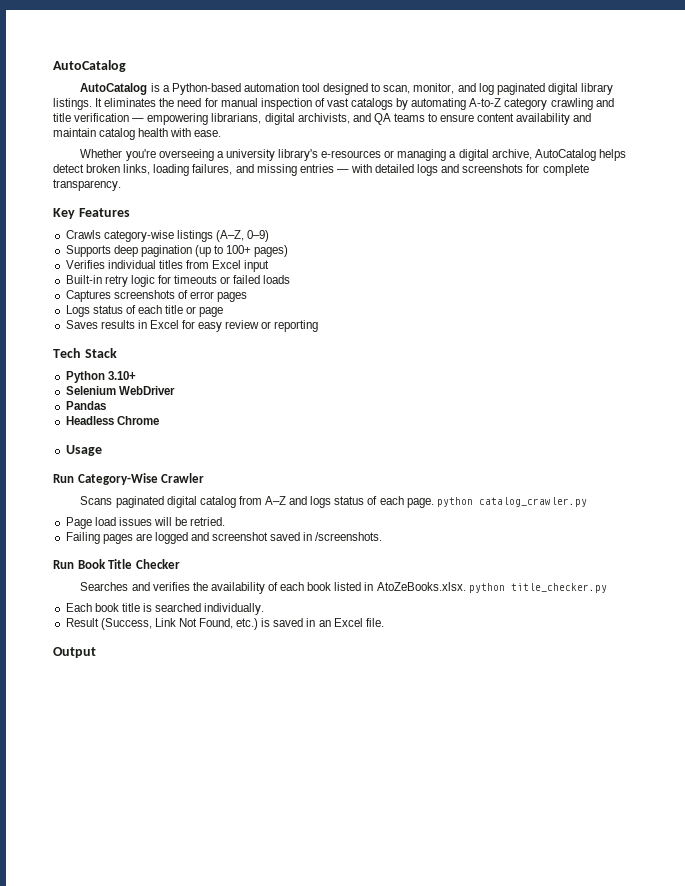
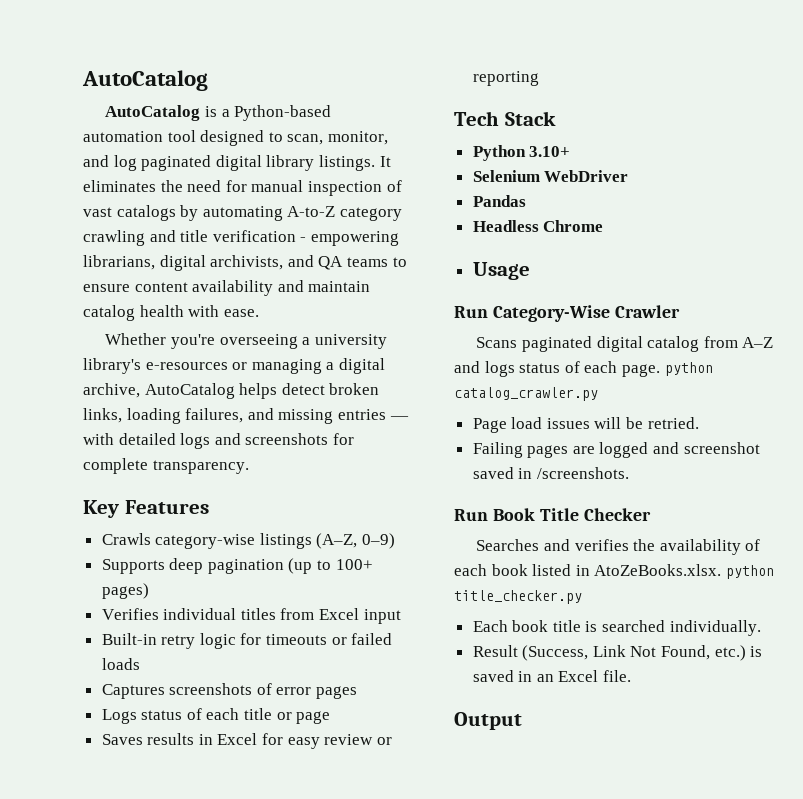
- It eliminates the need for manual inspection of vast catalogs by automating A-to-Z category crawling and title verification — empowering librarians, digital archivists, and QA teams to ensure content availability and maintain catalog health with ease.
+ It eliminates the need for manual inspection of vast catalogs by automating A-to-Z category crawling and title verification - empowering librarians, digital archivists, and QA teams to ensure content availability and maintain catalog health with ease.

